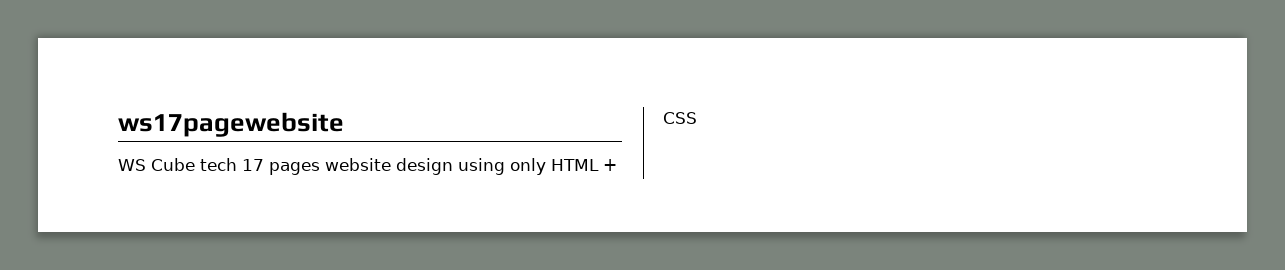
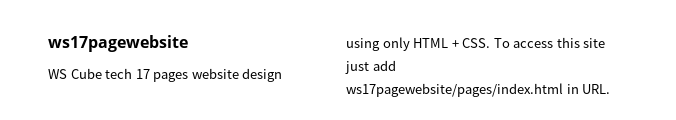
- WS Cube tech 17 pages website design using only HTML + CSS
+ WS Cube tech 17 pages website design using only HTML + CSS. To access this site just add ws17pagewebsite/pages/index.html in URL.

